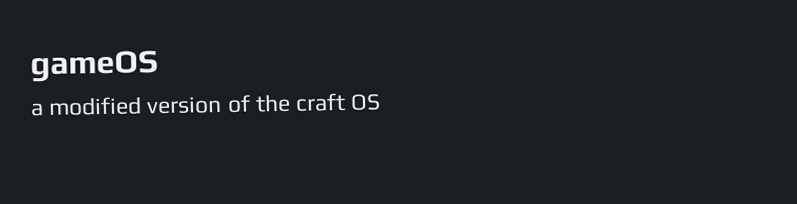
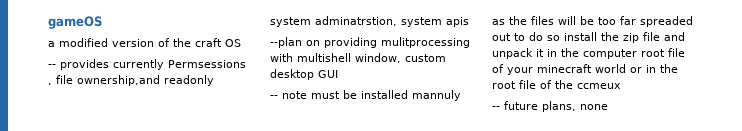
+ -- provides currently Permsessions , file ownership,and readonly system adminatrstion, system apis
+ --plan on providing mulitprocessing with multishell window, custom desktop GUI
+ -- note must be installed mannuly as the files will be too far spreaded out to do so install the zip file and unpack it in the computer root file of your minecraft world or in the root file of the ccmeux
+ -- future plans, none

